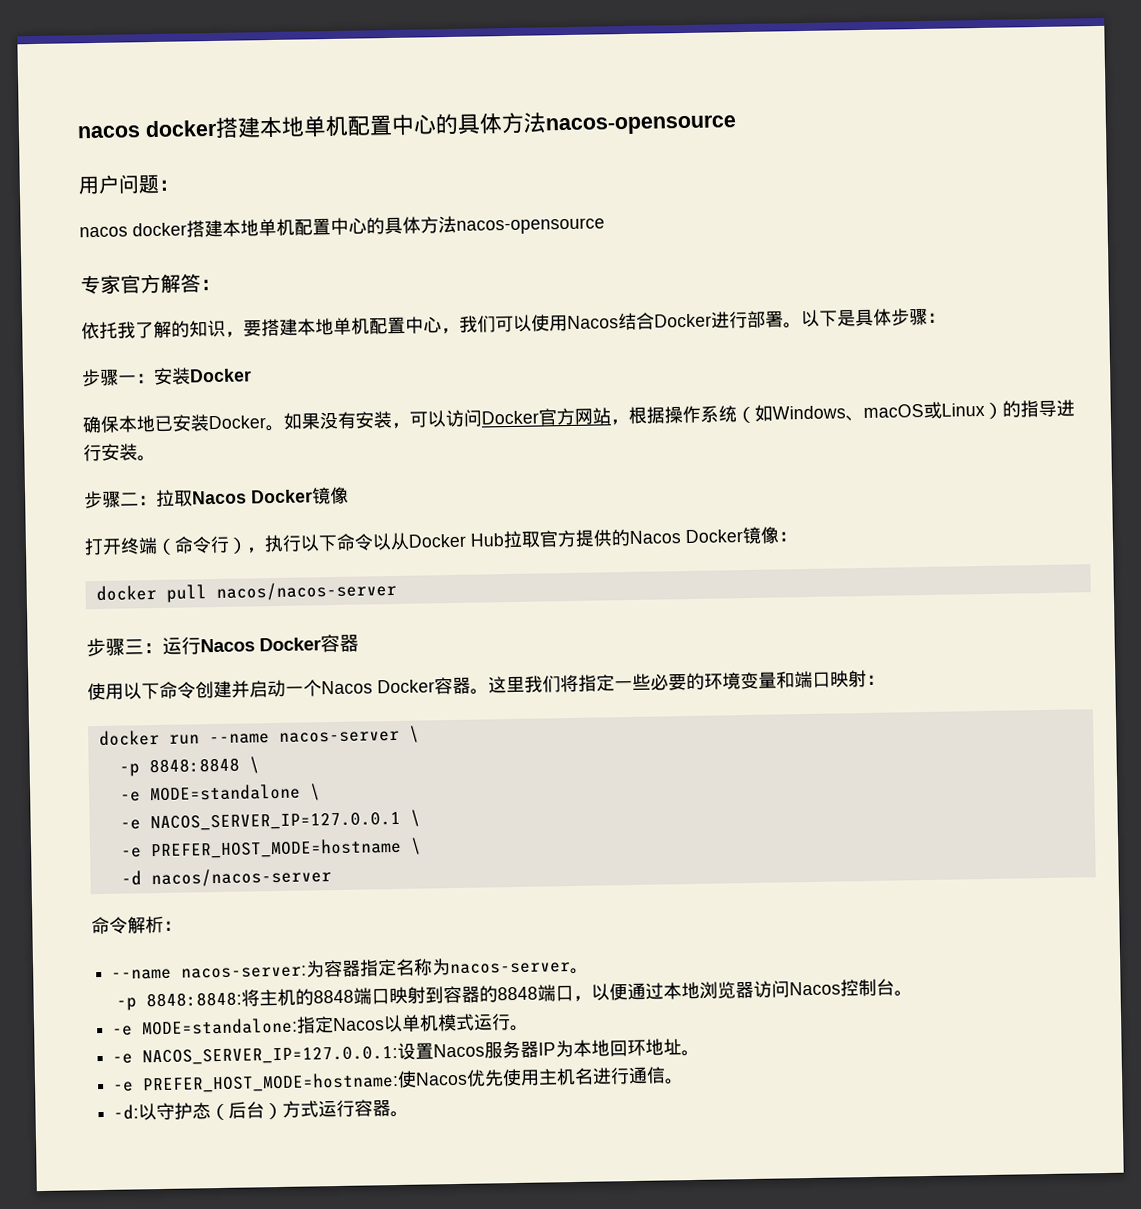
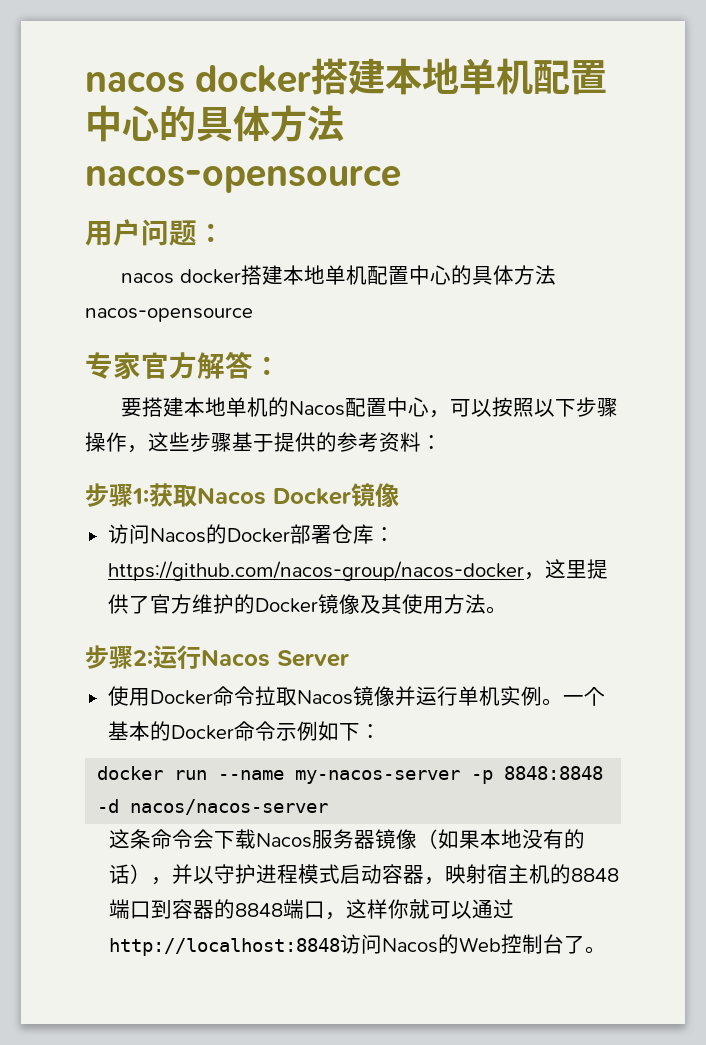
- 依托我了解的知识，要搭建本地单机配置中心，我们可以使用Nacos结合Docker进行部署。以下是具体步骤：
- 步骤一：安装Docker
- 确保本地已安装Docker。如果没有安装，可以访问Docker官方网站，根据操作系统（如Windows、macOS或Linux）的指导进行安装。
- 步骤二：拉取Nacos Docker镜像
- 打开终端（命令行），执行以下命令以从Docker Hub拉取官方提供的Nacos Docker镜像：
- docker pull nacos/nacos-server
- 步骤三：运行Nacos Docker容器
- 使用以下命令创建并启动一个Nacos Docker容器。这里我们将指定一些必要的环境变量和端口映射：
- docker run --name nacos-server \
- -p 8848:8848 \
- -e MODE=standalone \
- -e NACOS_SERVER_IP=127.0.0.1 \
- -e PREFER_HOST_MODE=hostname \
- -d nacos/nacos-server
- 命令解析：
- --name nacos-server:为容器指定名称为nacos-server。
- -p 8848:8848:将主机的8848端口映射到容器的8848端口，以便通过本地浏览器访问Nacos控制台。
- -e MODE=standalone:指定Nacos以单机模式运行。
- -e NACOS_SERVER_IP=127.0.0.1:设置Nacos服务器IP为本地回环地址。
- -e PREFER_HOST_MODE=hostname:使Nacos优先使用主机名进行通信。
- -d:以守护态（后台）方式运行容器。
+ 要搭建本地单机的Nacos配置中心，可以按照以下步骤操作，这些步骤基于提供的参考资料：
+ 步骤1:获取Nacos Docker镜像
+ 访问Nacos的Docker部署仓库：https://github.com/nacos-group/nacos-docker，这里提供了官方维护的Docker镜像及其使用方法。
+ 步骤2:运行Nacos Server
+ 使用Docker命令拉取Nacos镜像并运行单机实例。一个基本的Docker命令示例如下：
+ docker run --name my-nacos-server -p 8848:8848 -d nacos/nacos-server
+ 这条命令会下载Nacos服务器镜像（如果本地没有的话），并以守护进程模式启动容器，映射宿主机的8848端口到容器的8848端口，这样你就可以通过http://localhost:8848访问Nacos的Web控制台了。

